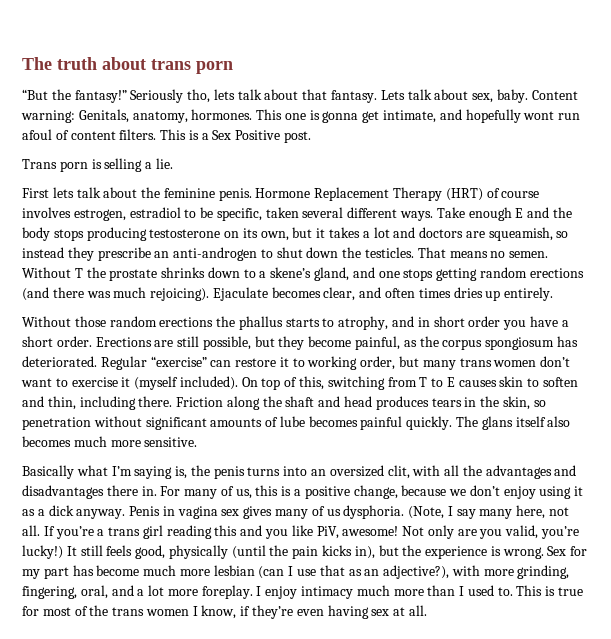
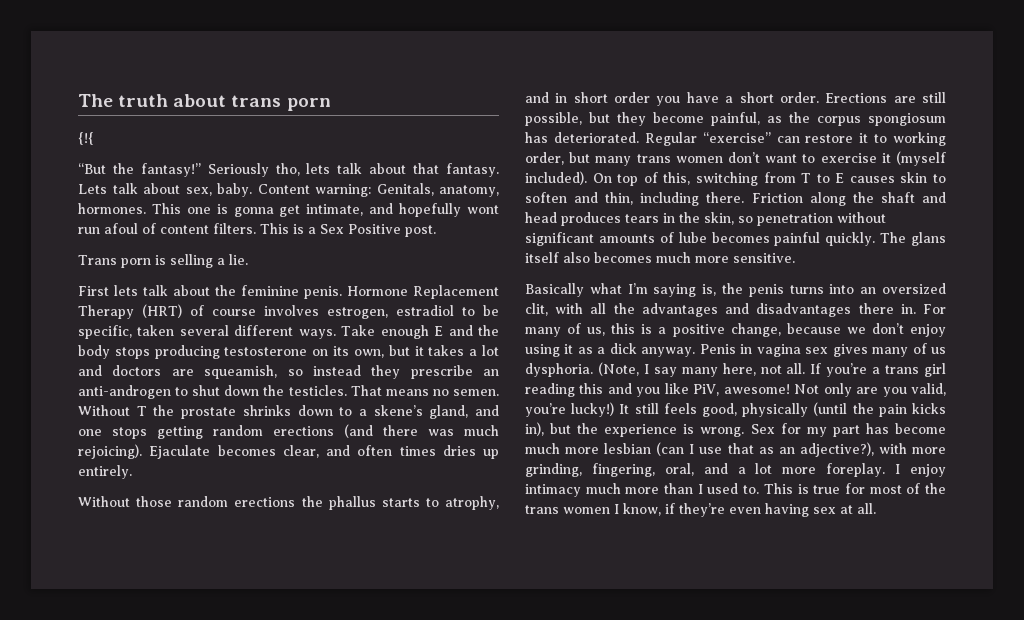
+ {!{

